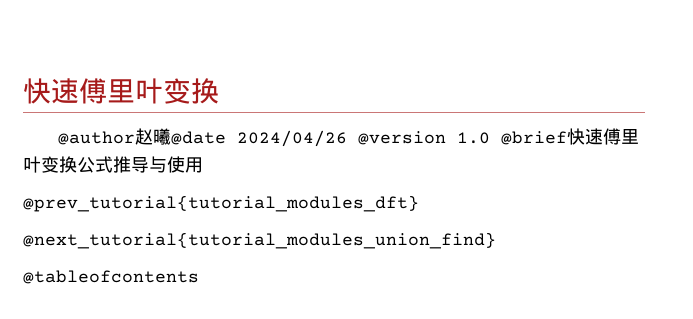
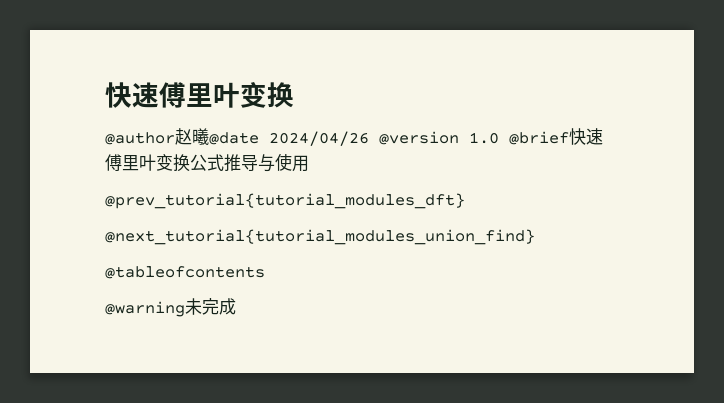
+ @warning未完成

